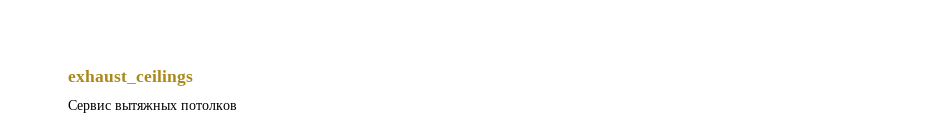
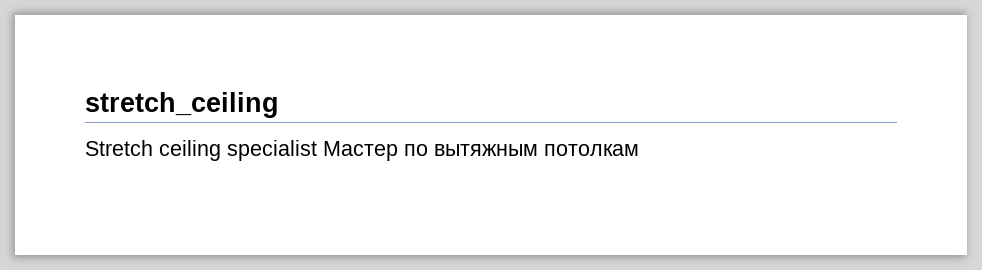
- exhaust_ceilings
- Сервис вытяжных потолков
+ stretch_ceiling
+ Stretch ceiling specialist Мастер по вытяжным потолкам

